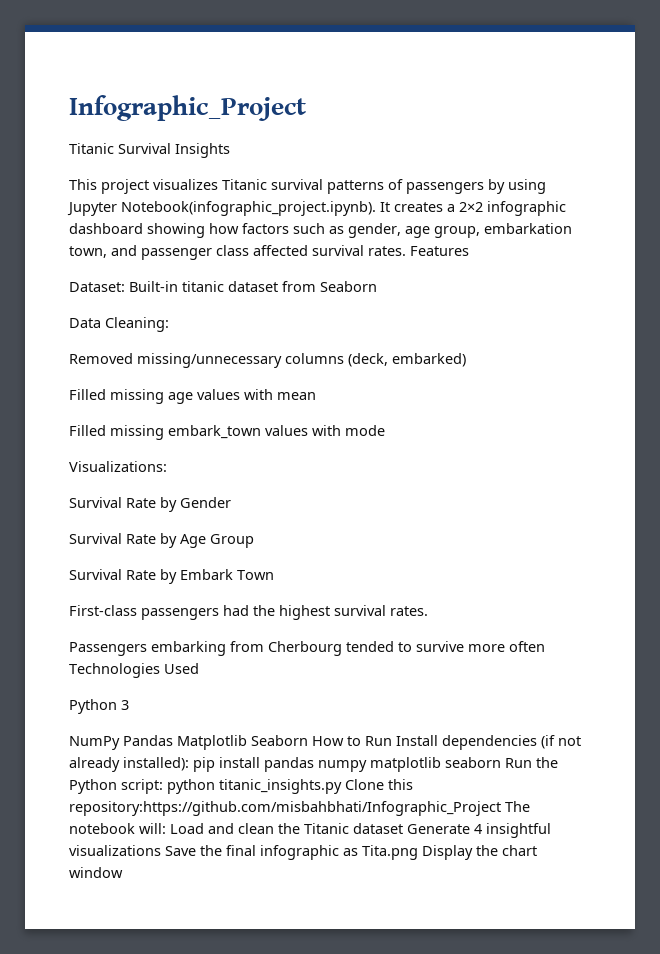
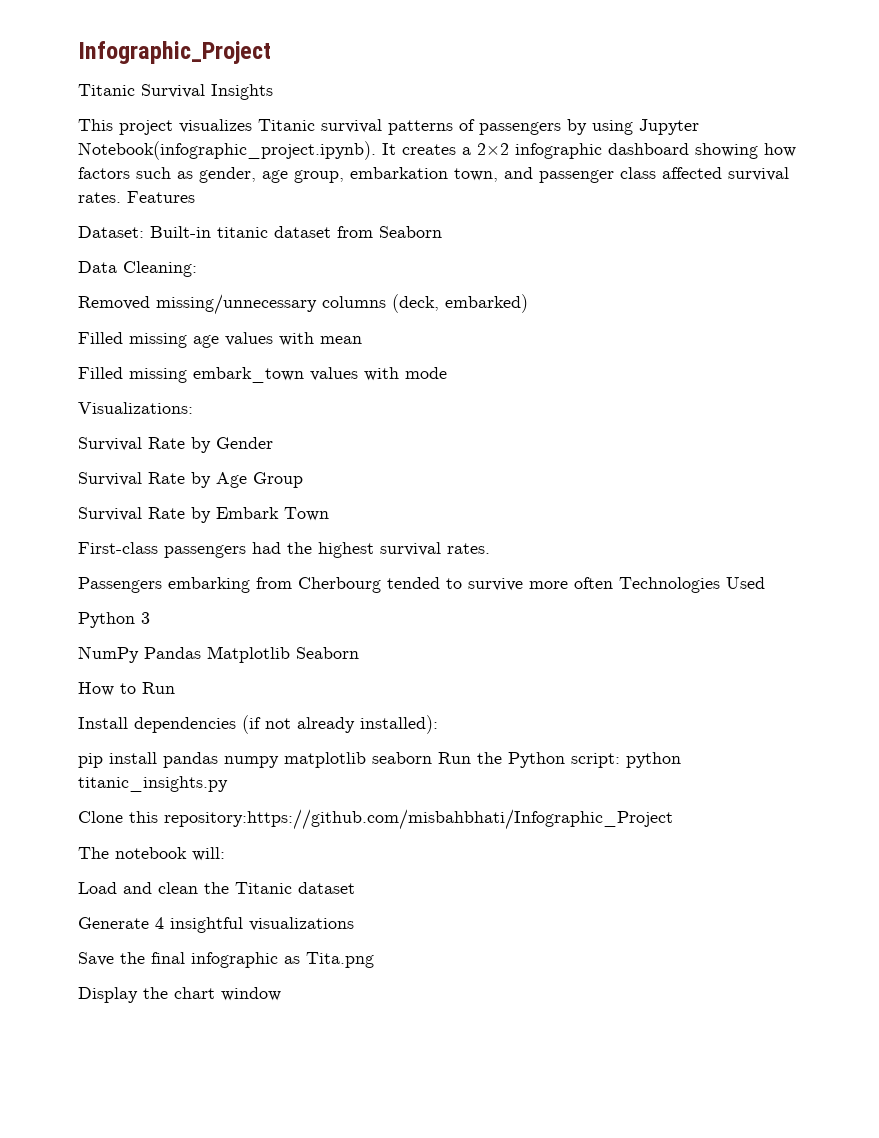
- NumPy Pandas Matplotlib Seaborn How to Run Install dependencies (if not already installed): pip install pandas numpy matplotlib seaborn Run the Python script: python titanic_insights.py Clone this repository:https://github.com/misbahbhati/Infographic_Project The notebook will: Load and clean the Titanic dataset Generate 4 insightful visualizations Save the final infographic as Tita.png Display the chart window
+ NumPy Pandas Matplotlib Seaborn
+ How to Run
+ Install dependencies (if not already installed):
+ pip install pandas numpy matplotlib seaborn Run the Python script: python titanic_insights.py
+ Clone this repository:https://github.com/misbahbhati/Infographic_Project
+ The notebook will:
+ Load and clean the Titanic dataset
+ Generate 4 insightful visualizations
+ Save the final infographic as Tita.png
+ Display the chart window

